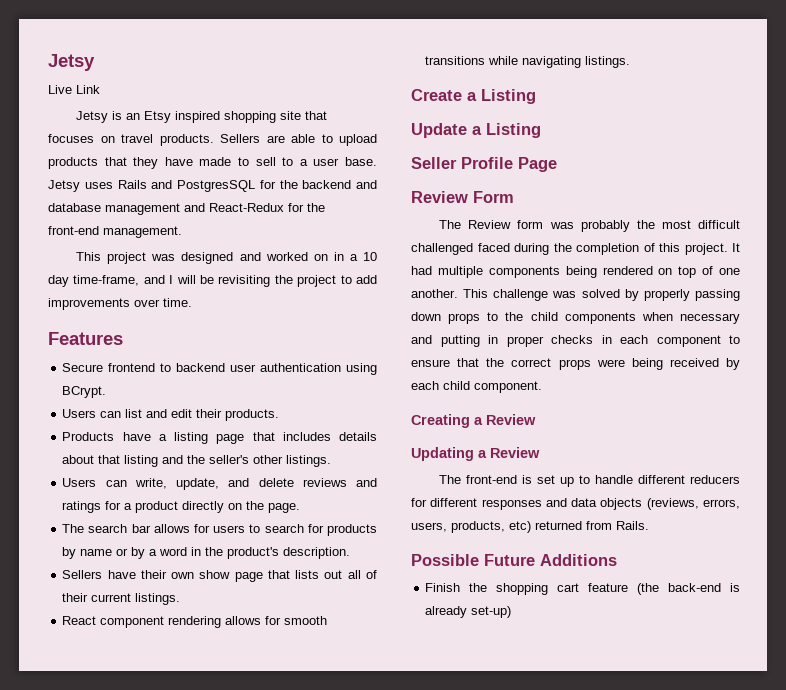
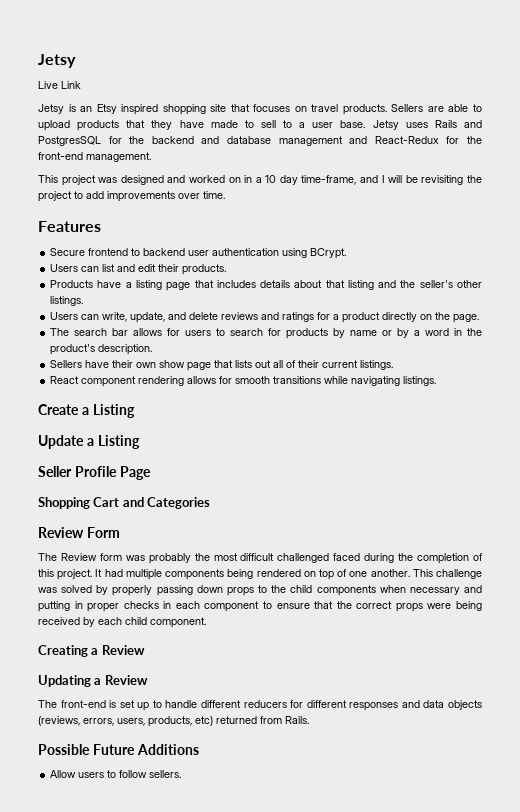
+ Shopping Cart and Categories
- Finish the shopping cart feature (the back-end is already set-up)
+ Allow users to follow sellers.

